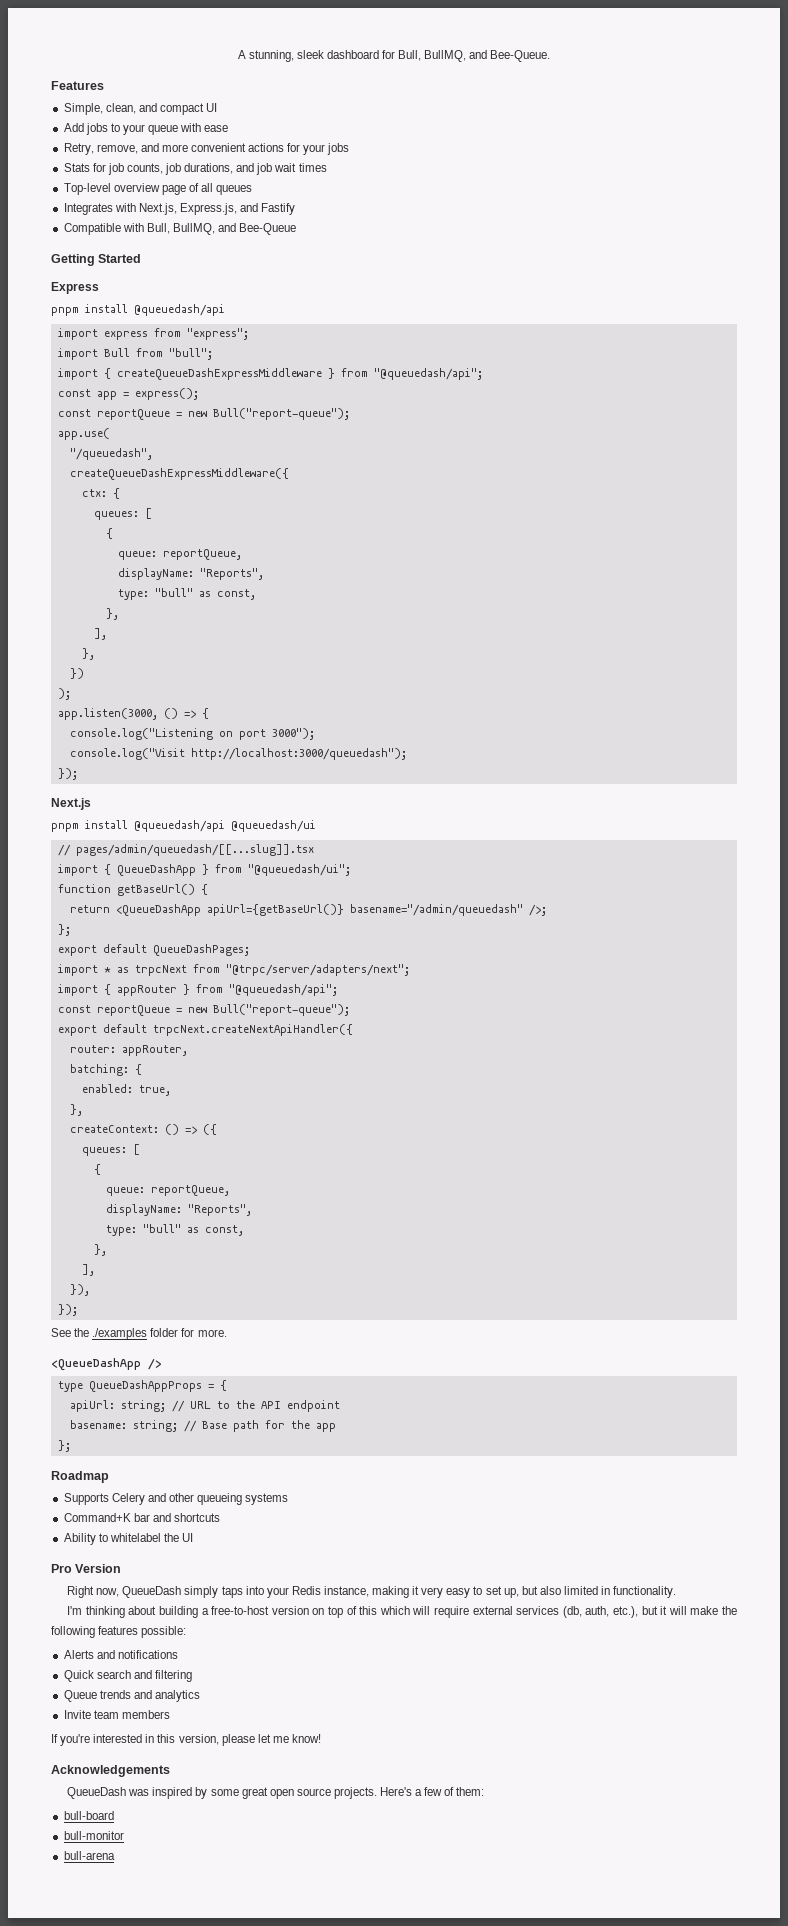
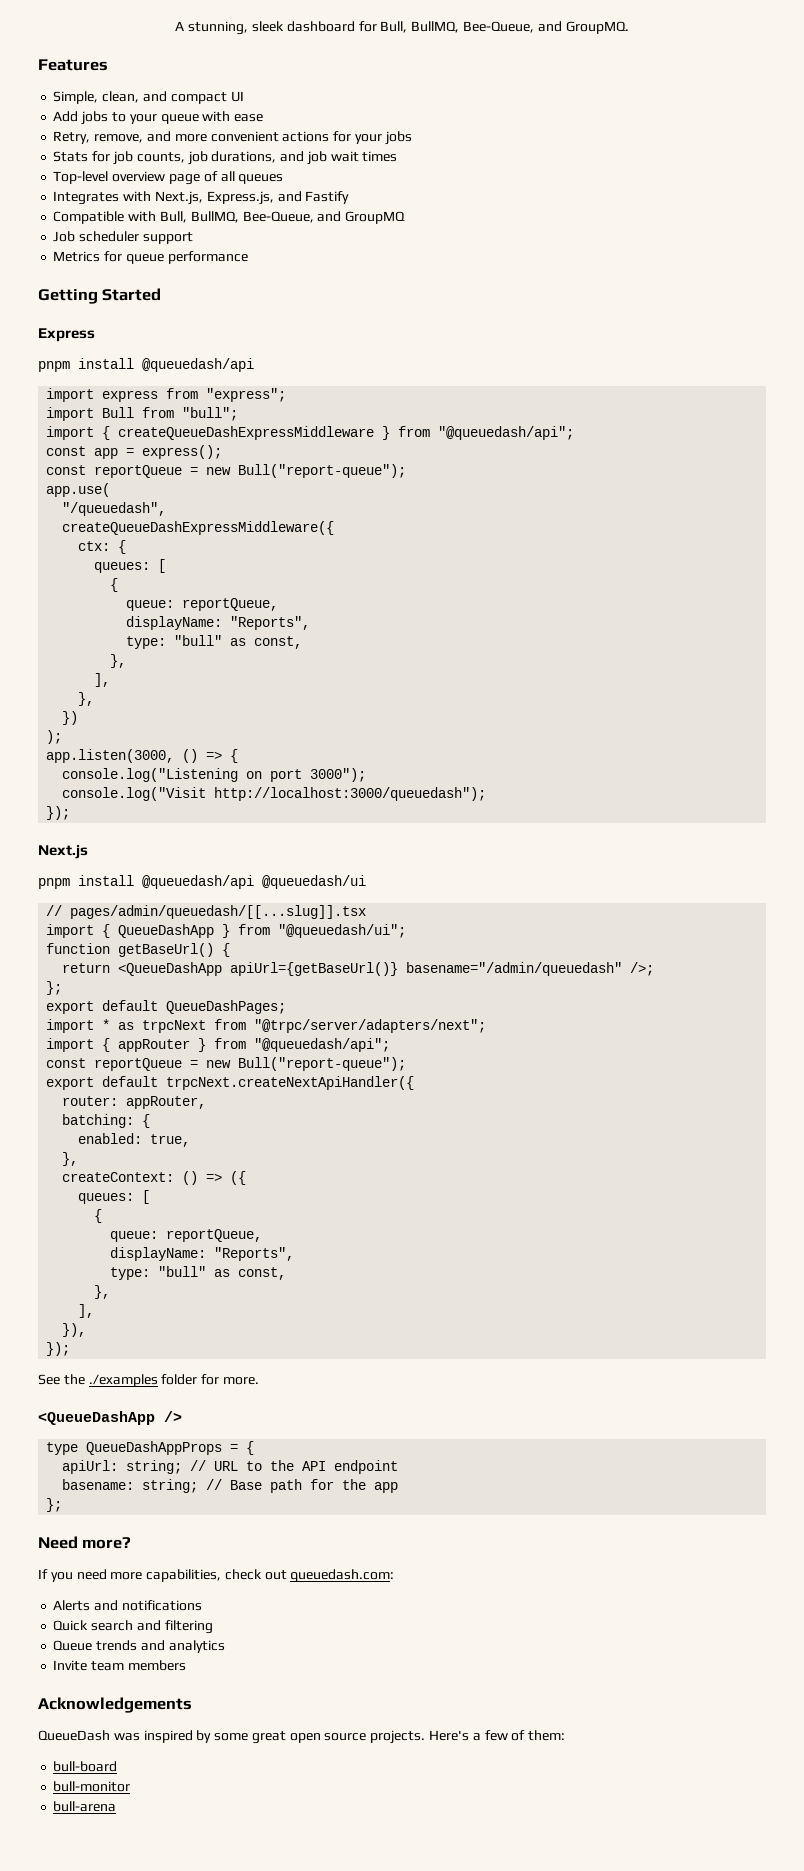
- A stunning, sleek dashboard for Bull, BullMQ, and Bee-Queue.
+ A stunning, sleek dashboard for Bull, BullMQ, Bee-Queue, and GroupMQ.
- Compatible with Bull, BullMQ, and Bee-Queue
+ Compatible with Bull, BullMQ, Bee-Queue, and GroupMQ
+ Job scheduler support
+ Metrics for queue performance
- Roadmap
- Supports Celery and other queueing systems
- Command+K bar and shortcuts
- Ability to whitelabel the UI
- Pro Version
- Right now, QueueDash simply taps into your Redis instance, making it very easy to set up, but also limited in functionality.
- I'm thinking about building a free-to-host version on top of this which will require external services (db, auth, etc.), but it will make the following features possible:
+ Need more?
+ If you need more capabilities, check out queuedash.com:
- If you're interested in this version, please let me know!

